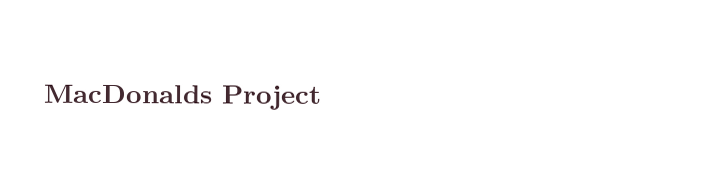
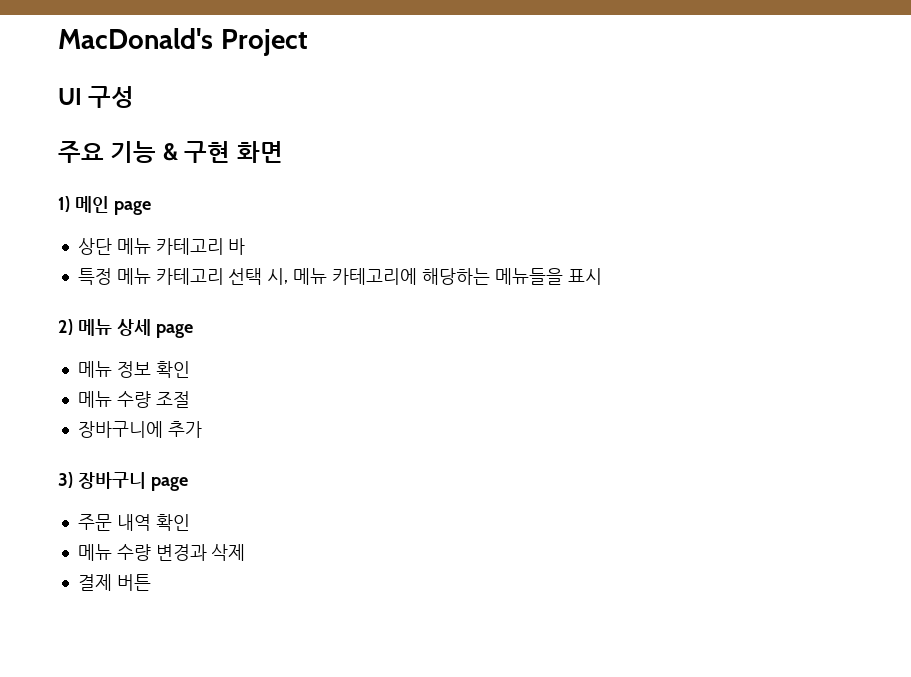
- MacDonalds Project
+ MacDonald's Project
+ UI 구성
+ 주요 기능 & 구현 화면
+ 1) 메인 page
+ 상단 메뉴 카테고리 바
+ 특정 메뉴 카테고리 선택 시, 메뉴 카테고리에 해당하는 메뉴들을 표시
+ 2) 메뉴 상세 page
+ 메뉴 정보 확인
+ 메뉴 수량 조절
+ 장바구니에 추가
+ 3) 장바구니 page
+ 주문 내역 확인
+ 메뉴 수량 변경과 삭제
+ 결제 버튼

